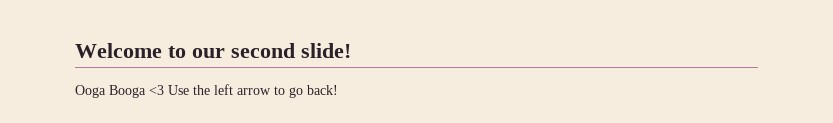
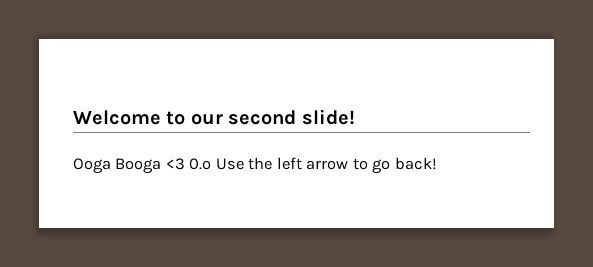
- Ooga Booga <3 Use the left arrow to go back!
+ Ooga Booga <3 0.o Use the left arrow to go back!

